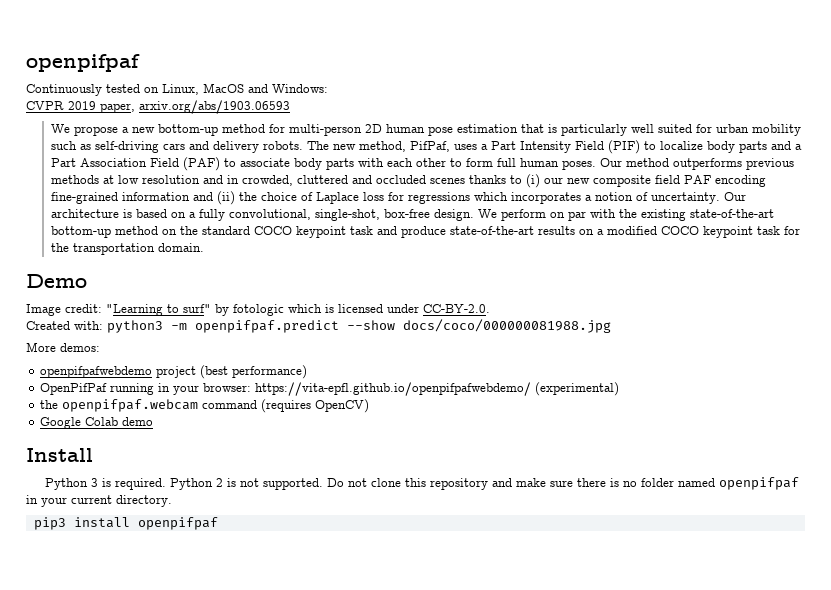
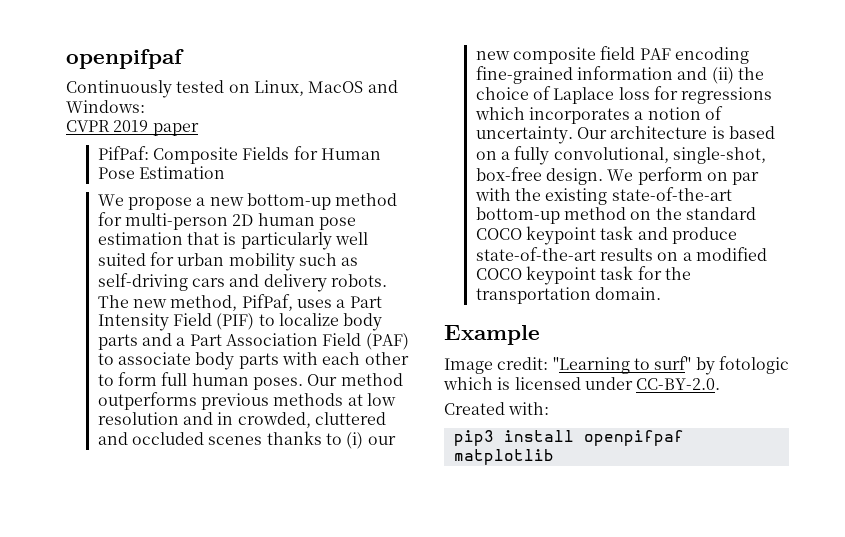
- CVPR 2019 paper, arxiv.org/abs/1903.06593
+ CVPR 2019 paper
+ PifPaf: Composite Fields for Human Pose Estimation
- Demo
+ Example
- Created with: python3 -m openpifpaf.predict --show docs/coco/000000081988.jpg
- More demos:
- openpifpafwebdemo project (best performance)
- OpenPifPaf running in your browser: https://vita-epfl.github.io/openpifpafwebdemo/ (experimental)
- the openpifpaf.webcam command (requires OpenCV)
- Google Colab demo
- Install
- Python 3 is required. Python 2 is not supported. Do not clone this repository and make sure there is no folder named openpifpaf in your current directory.
+ Created with:
- pip3 install openpifpaf
+ pip3 install openpifpaf matplotlib

